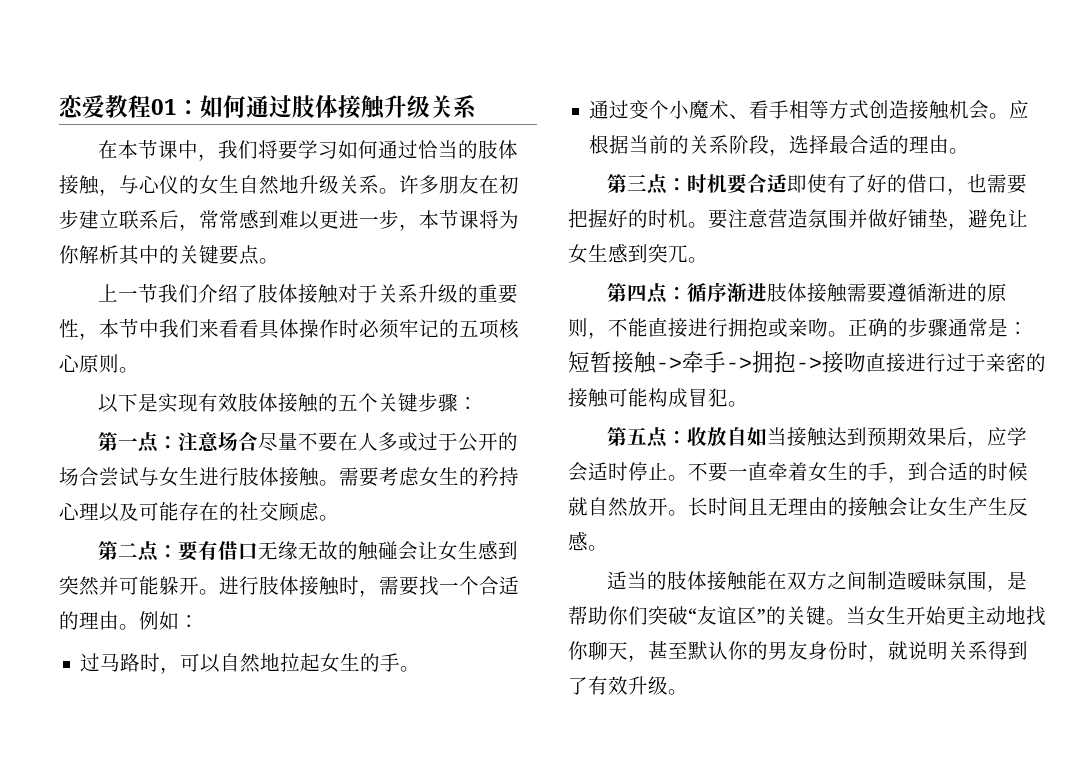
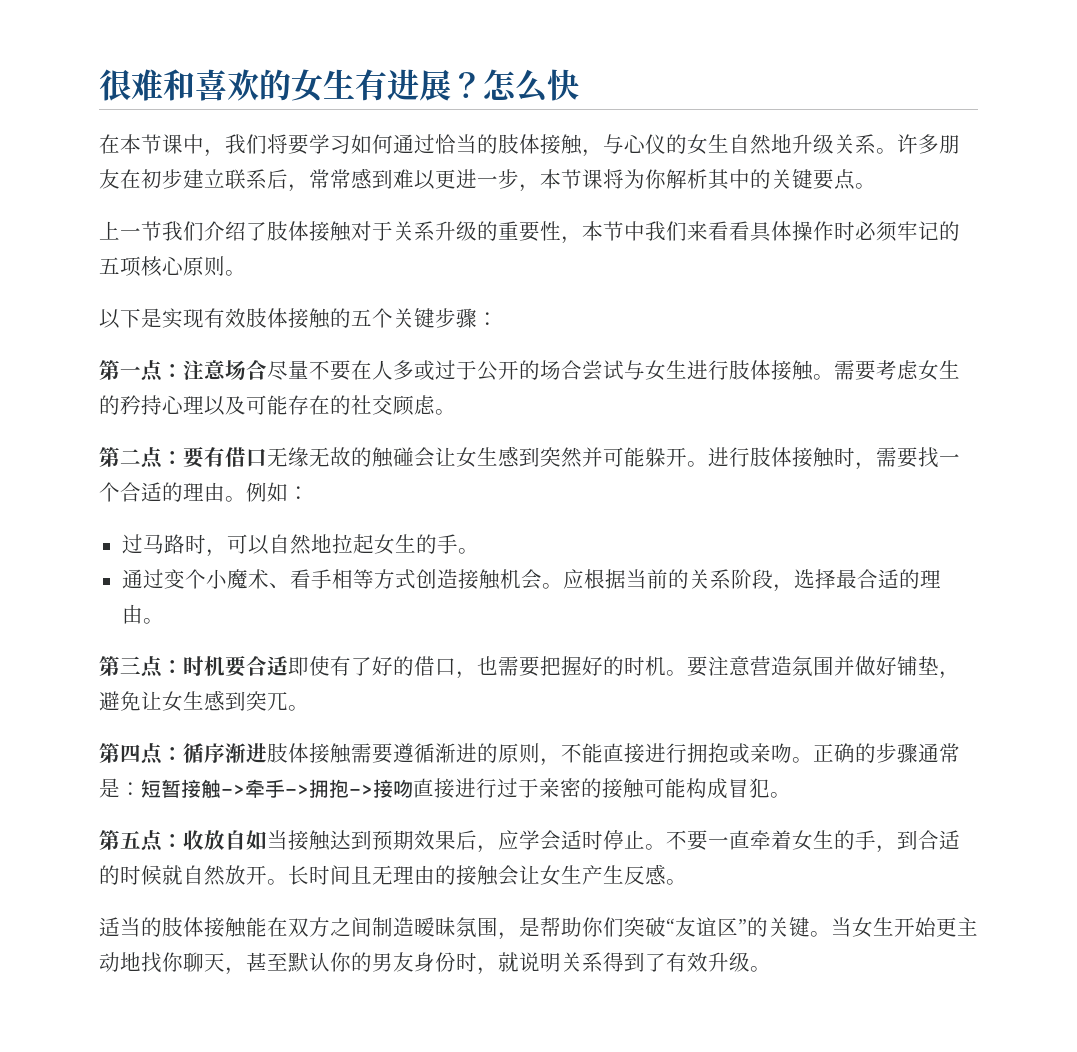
- 恋爱教程01：如何通过肢体接触升级关系
+ 很难和喜欢的女生有进展？怎么快

